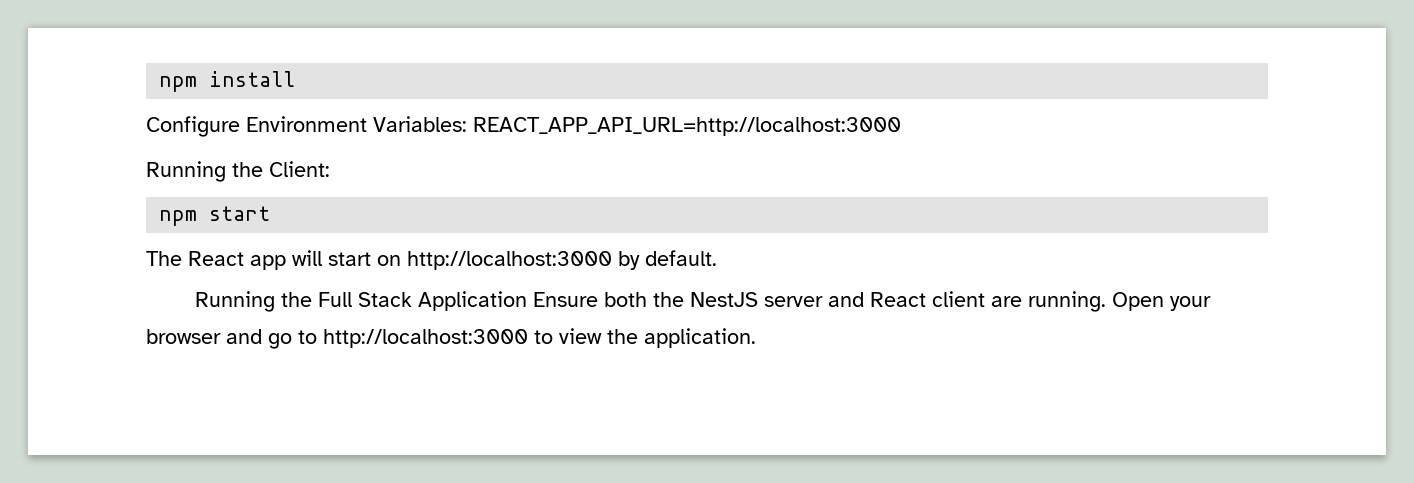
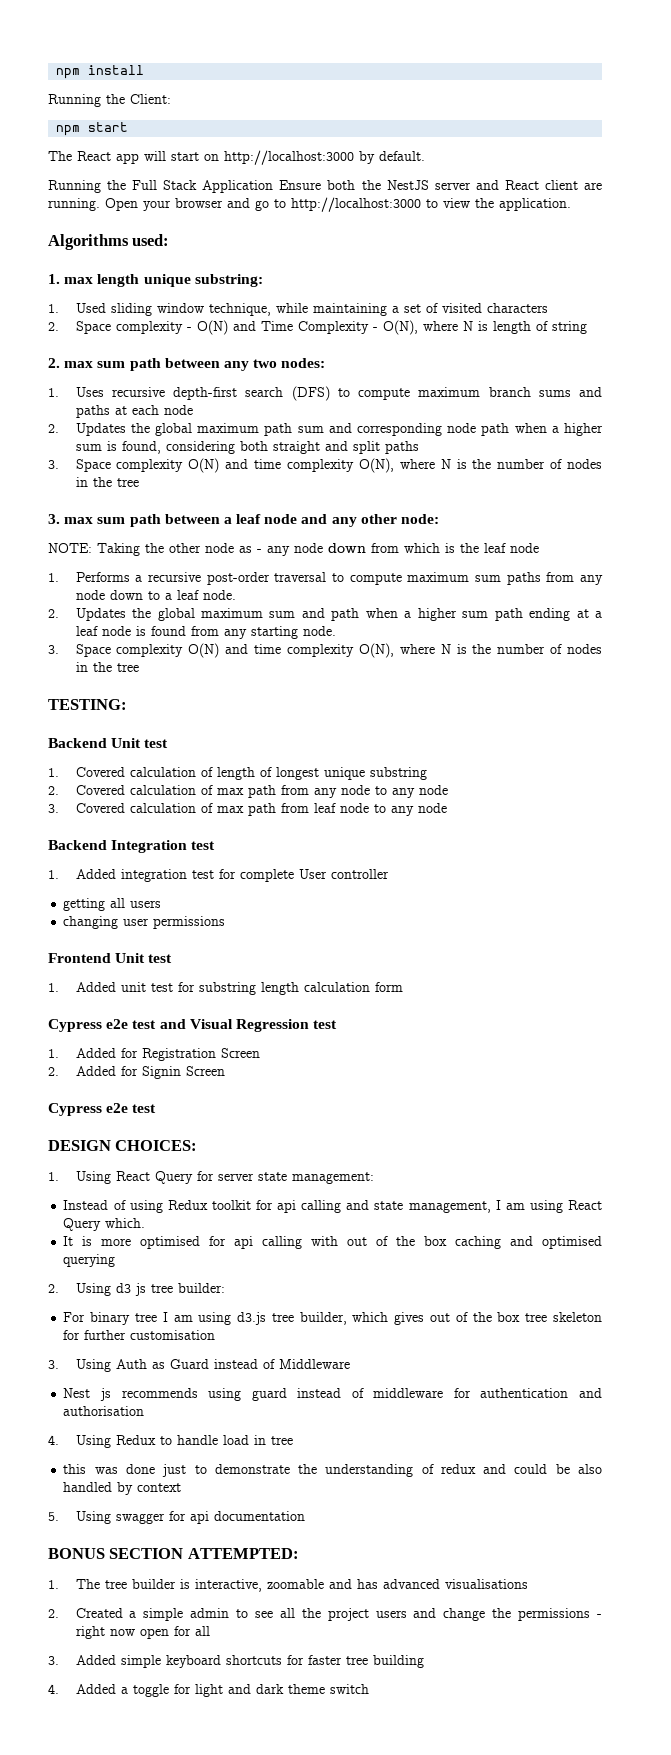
- Configure Environment Variables: REACT_APP_API_URL=http://localhost:3000
+ Algorithms used:
+ 1. max length unique substring:
+ 1. Used sliding window technique, while maintaining a set of visited characters
+ 2. Space complexity - O(N) and Time Complexity - O(N), where N is length of string
+ 2. max sum path between any two nodes:
+ 1. Uses recursive depth-first search (DFS) to compute maximum branch sums and paths at each node
+ 2. Updates the global maximum path sum and corresponding node path when a higher sum is found, considering both straight and split paths
+ 3. Space complexity O(N) and time complexity O(N), where N is the number of nodes in the tree
+ 3. max sum path between a leaf node and any other node:
+ NOTE: Taking the other node as - any node down from which is the leaf node
+ 1. Performs a recursive post-order traversal to compute maximum sum paths from any node down to a leaf node.
+ 2. Updates the global maximum sum and path when a higher sum path ending at a leaf node is found from any starting node.
+ 3. Space complexity O(N) and time complexity O(N), where N is the number of nodes in the tree
+ TESTING:
+ Backend Unit test
+ 1. Covered calculation of length of longest unique substring
+ 2. Covered calculation of max path from any node to any node
+ 3. Covered calculation of max path from leaf node to any node
+ Backend Integration test
+ 1. Added integration test for complete User controller
+ getting all users
+ changing user permissions
+ Frontend Unit test
+ 1. Added unit test for substring length calculation form
+ Cypress e2e test and Visual Regression test
+ 1. Added for Registration Screen
+ 2. Added for Signin Screen
+ Cypress e2e test
+ DESIGN CHOICES:
+ 1. Using React Query for server state management:
+ Instead of using Redux toolkit for api calling and state management, I am using React Query which.
+ It is more optimised for api calling with out of the box caching and optimised querying
+ 2. Using d3 js tree builder:
+ For binary tree I am using d3.js tree builder, which gives out of the box tree skeleton for further customisation
+ 3. Using Auth as Guard instead of Middleware
+ Nest js recommends using guard instead of middleware for authentication and authorisation
+ 4. Using Redux to handle load in tree
+ this was done just to demonstrate the understanding of redux and could be also handled by context
+ 5. Using swagger for api documentation
+ BONUS SECTION ATTEMPTED:
+ 1. The tree builder is interactive, zoomable and has advanced visualisations
+ 2. Created a simple admin to see all the project users and change the permissions - right now open for all
+ 3. Added simple keyboard shortcuts for faster tree building
+ 4. Added a toggle for light and dark theme switch

